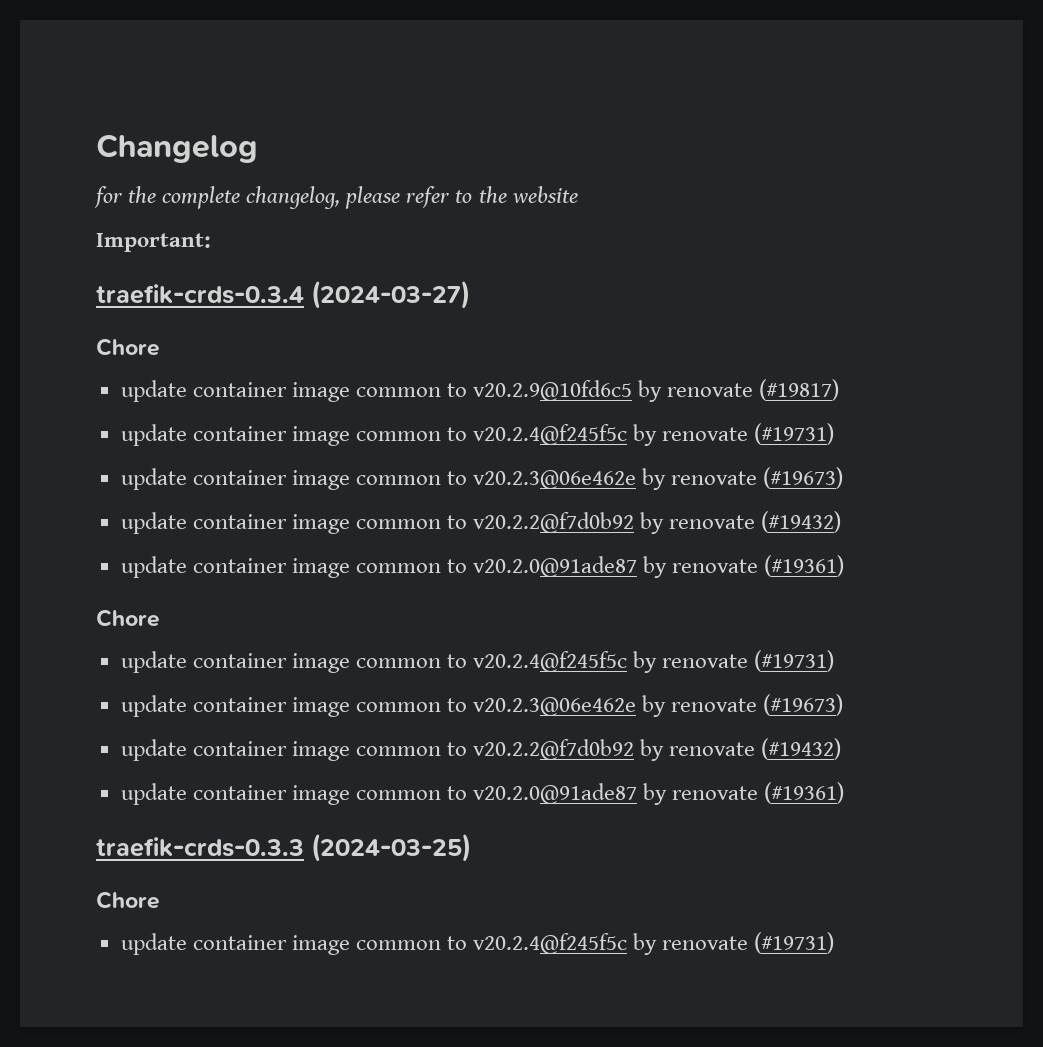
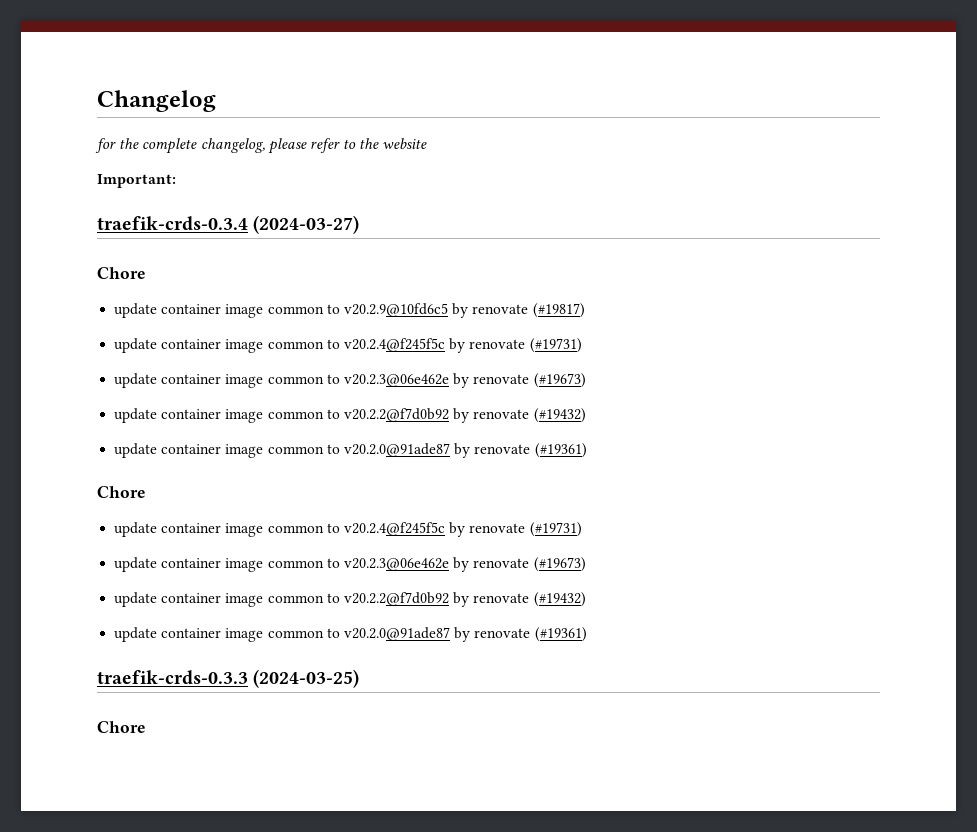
  traefik-crds-0.3.3 (2024-03-25)
  Chore
- update container image common to v20.2.4@f245f5c by renovate (#19731)

